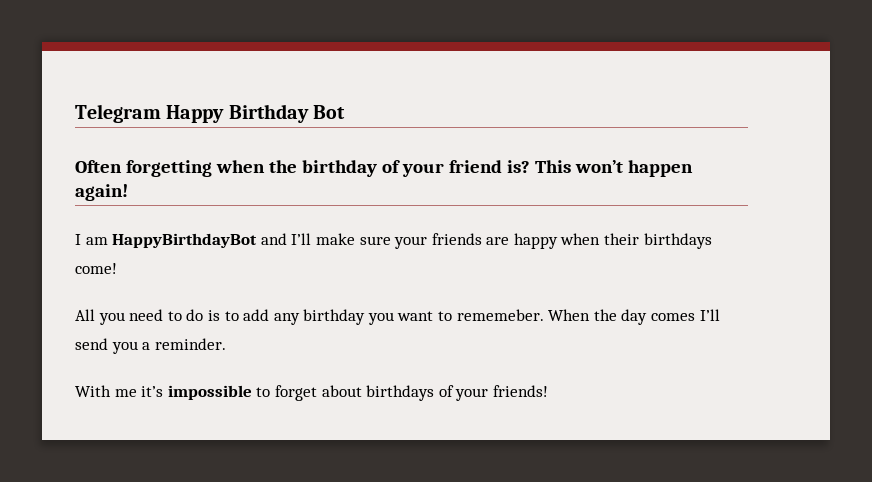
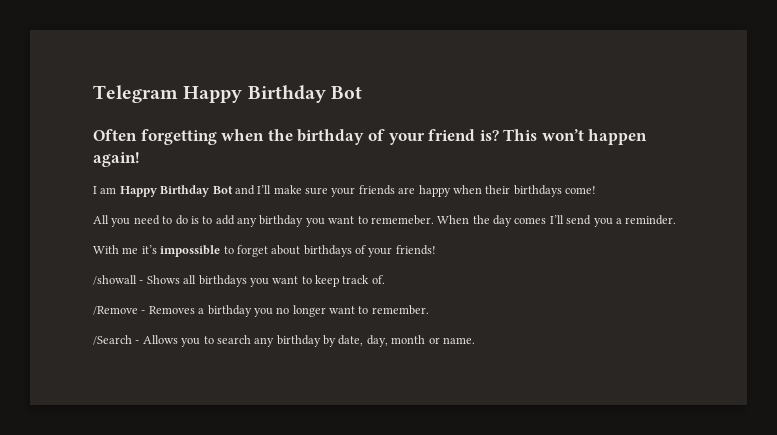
- I am HappyBirthdayBot and I’ll make sure your friends are happy when their birthdays come!
+ I am Happy Birthday Bot and I’ll make sure your friends are happy when their birthdays come!
+ /showall - Shows all birthdays you want to keep track of.
+ /Remove - Removes a birthday you no longer want to remember.
+ /Search - Allows you to search any birthday by date, day, month or name.

